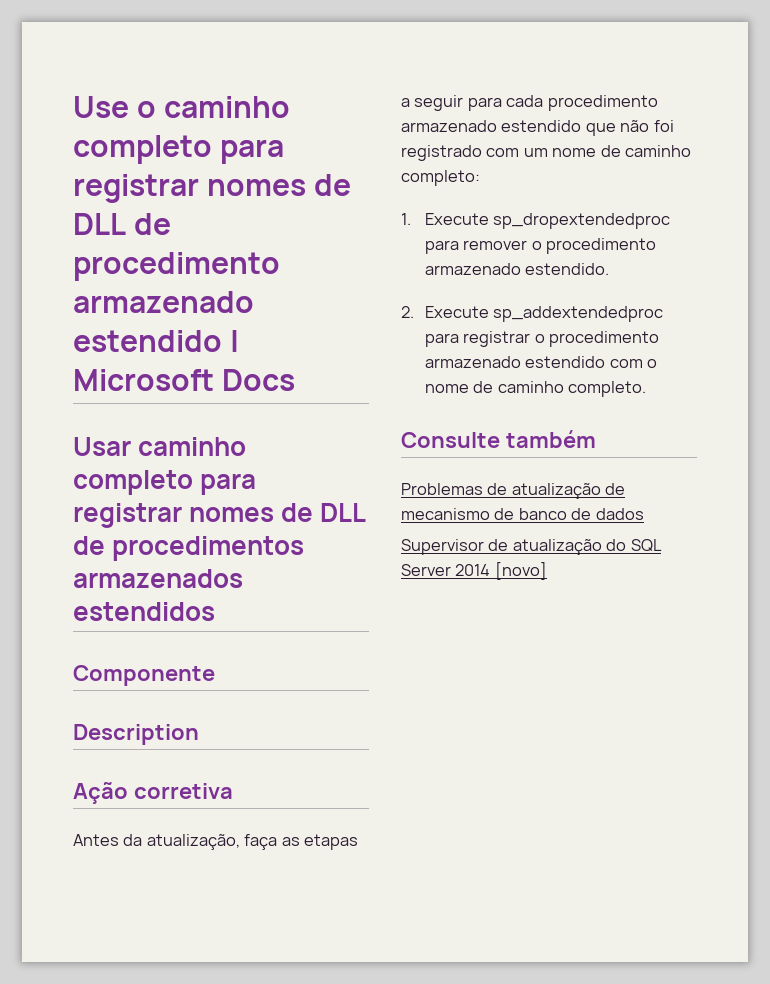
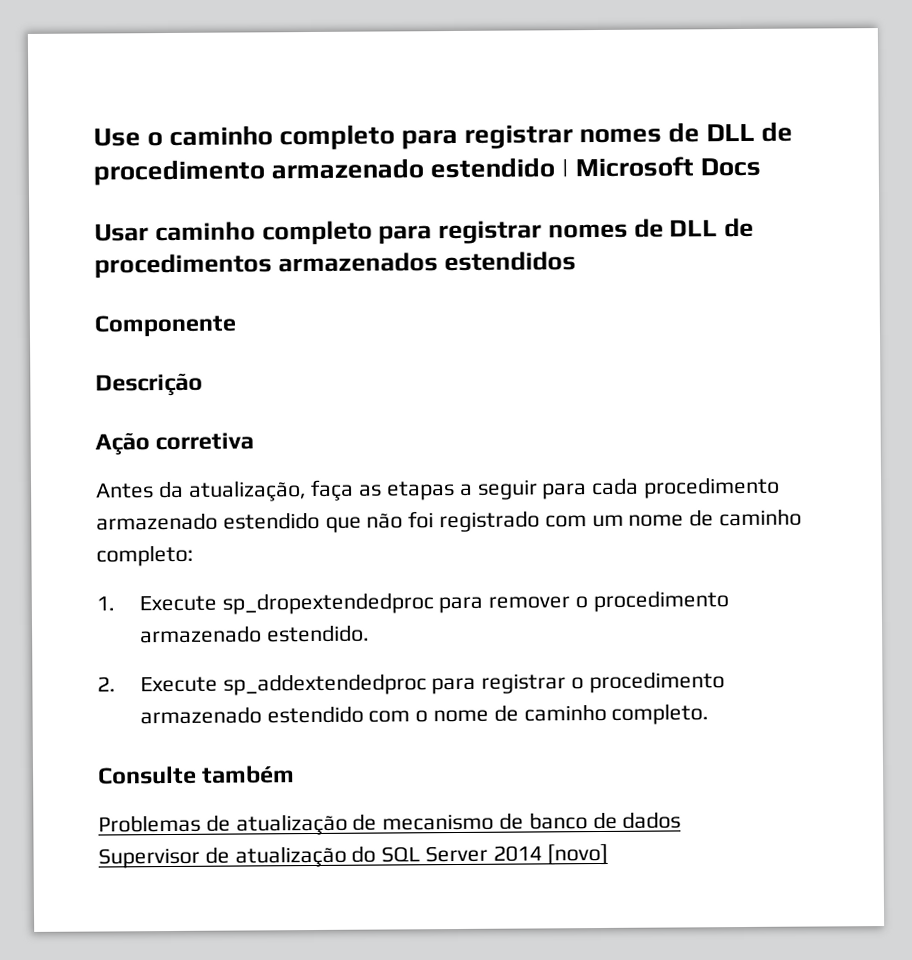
- Description
+ Descrição

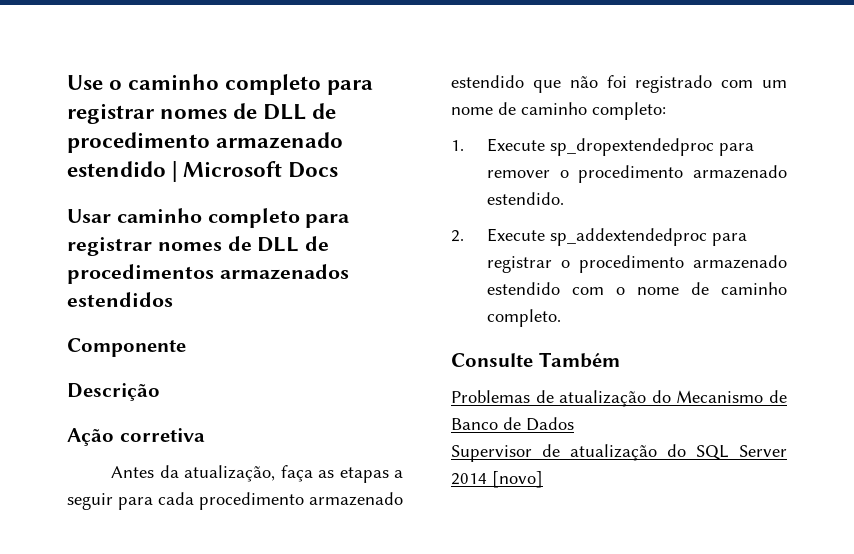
- Consulte também
+ Consulte Também
- Problemas de atualização de mecanismo de banco de dados
+ Problemas de atualização do Mecanismo de Banco de Dados

